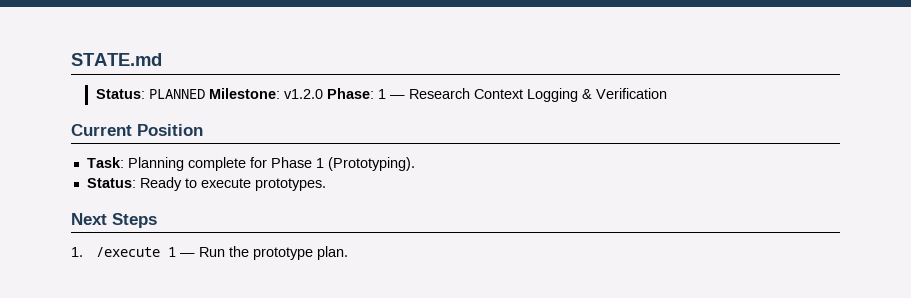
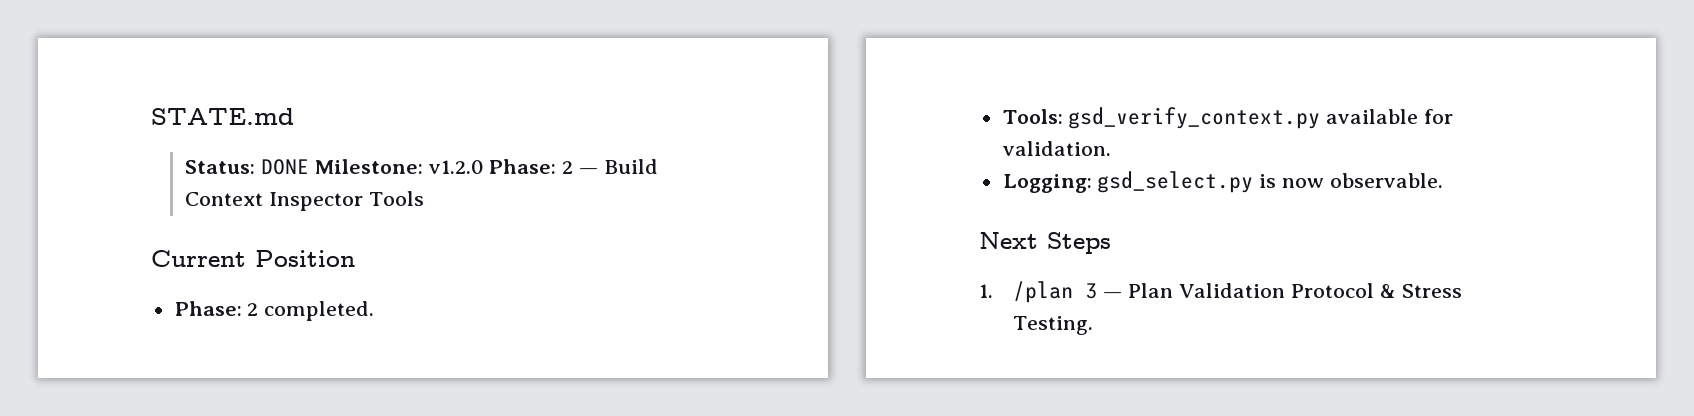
- Status: PLANNED Milestone: v1.2.0 Phase: 1 — Research Context Logging & Verification
+ Status: DONE Milestone: v1.2.0 Phase: 2 — Build Context Inspector Tools
  Current Position
- Task: Planning complete for Phase 1 (Prototyping).
- Status: Ready to execute prototypes.
+ Phase: 2 completed.
+ Tools: gsd_verify_context.py available for validation.
+ Logging: gsd_select.py is now observable.
  Next Steps
- 1. /execute 1 — Run the prototype plan.
+ 1. /plan 3 — Plan Validation Protocol & Stress Testing.

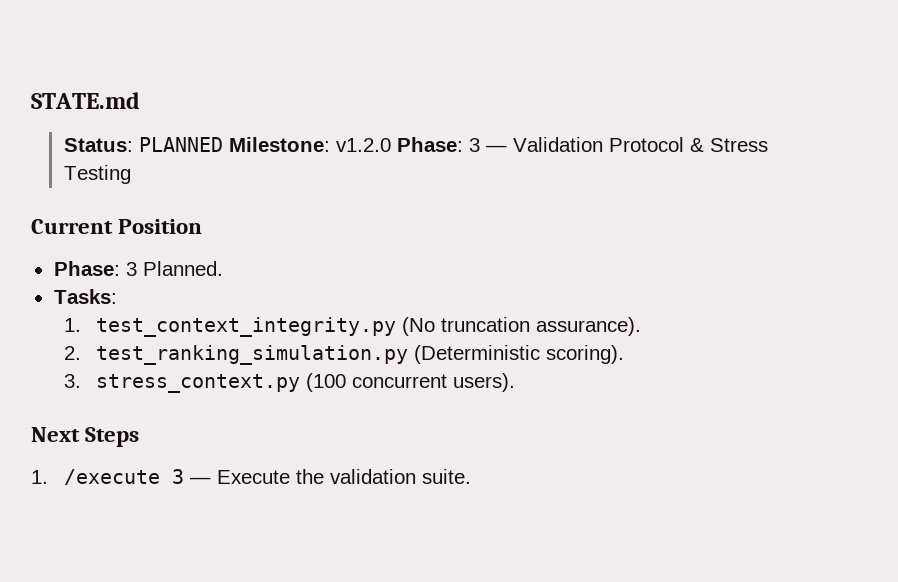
- Status: DONE Milestone: v1.2.0 Phase: 2 — Build Context Inspector Tools
+ Status: PLANNED Milestone: v1.2.0 Phase: 3 — Validation Protocol & Stress Testing
  Current Position
- Phase: 2 completed.
- Tools: gsd_verify_context.py available for validation.
- Logging: gsd_select.py is now observable.
+ Phase: 3 Planned.
+ Tasks:
+ 1. test_context_integrity.py (No truncation assurance).
+ 2. test_ranking_simulation.py (Deterministic scoring).
+ 3. stress_context.py (100 concurrent users).
- 1. /plan 3 — Plan Validation Protocol & Stress Testing.
+ 1. /execute 3 — Execute the validation suite.

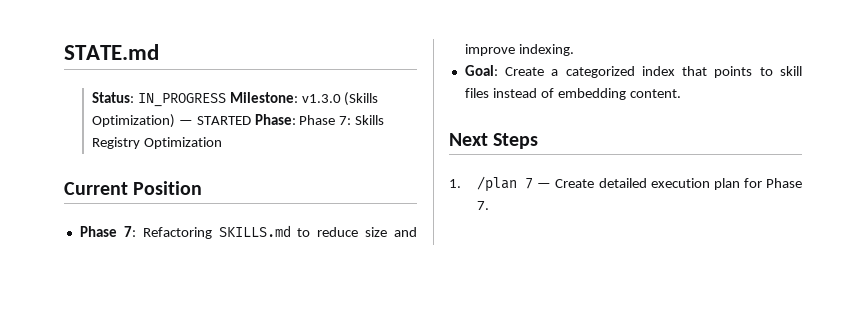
- Status: PLANNED Milestone: v1.2.0 Phase: 3 — Validation Protocol & Stress Testing
+ Status: IN_PROGRESS Milestone: v1.3.0 (Skills Optimization) — STARTED Phase: Phase 7: Skills Registry Optimization
  Current Position
- Phase: 3 Planned.
- Tasks:
- 1. test_context_integrity.py (No truncation assurance).
- 2. test_ranking_simulation.py (Deterministic scoring).
- 3. stress_context.py (100 concurrent users).
+ Phase 7: Refactoring SKILLS.md to reduce size and improve indexing.
+ Goal: Create a categorized index that points to skill files instead of embedding content.
  Next Steps
- 1. /execute 3 — Execute the validation suite.
+ 1. /plan 7 — Create detailed execution plan for Phase 7.

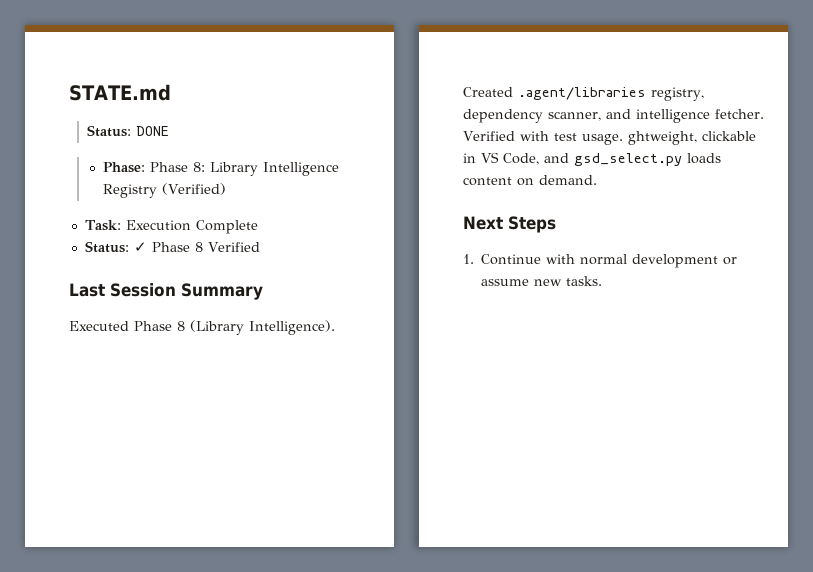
- Status: IN_PROGRESS Milestone: v1.3.0 (Skills Optimization) — STARTED Phase: Phase 7: Skills Registry Optimization
- Current Position
- Phase 7: Refactoring SKILLS.md to reduce size and improve indexing.
- Goal: Create a categorized index that points to skill files instead of embedding content.
+ Status: DONE
+ Phase: Phase 8: Library Intelligence Registry (Verified)
+ Task: Execution Complete
+ Status: ✓ Phase 8 Verified
+ Last Session Summary
+ Executed Phase 8 (Library Intelligence). Created .agent/libraries registry, dependency scanner, and intelligence fetcher. Verified with test usage. ghtweight, clickable in VS Code, and gsd_select.py loads content on demand.
  Next Steps
- 1. /plan 7 — Create detailed execution plan for Phase 7.
+ 1. Continue with normal development or assume new tasks.

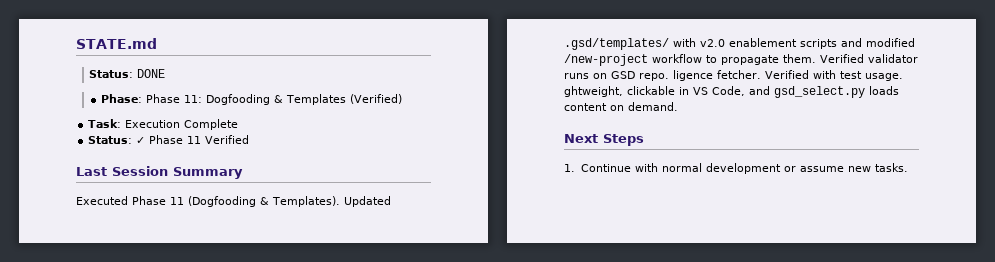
- Phase: Phase 8: Library Intelligence Registry (Verified)
+ Phase: Phase 11: Dogfooding & Templates (Verified)
- Status: ✓ Phase 8 Verified
+ Status: ✓ Phase 11 Verified
- Executed Phase 8 (Library Intelligence). Created .agent/libraries registry, dependency scanner, and intelligence fetcher.
+ Executed Phase 11 (Dogfooding & Templates). Updated .gsd/templates/ with v2.0 enablement scripts and modified /new-project workflow to propagate them. Verified validator runs on GSD repo. ligence fetcher.

